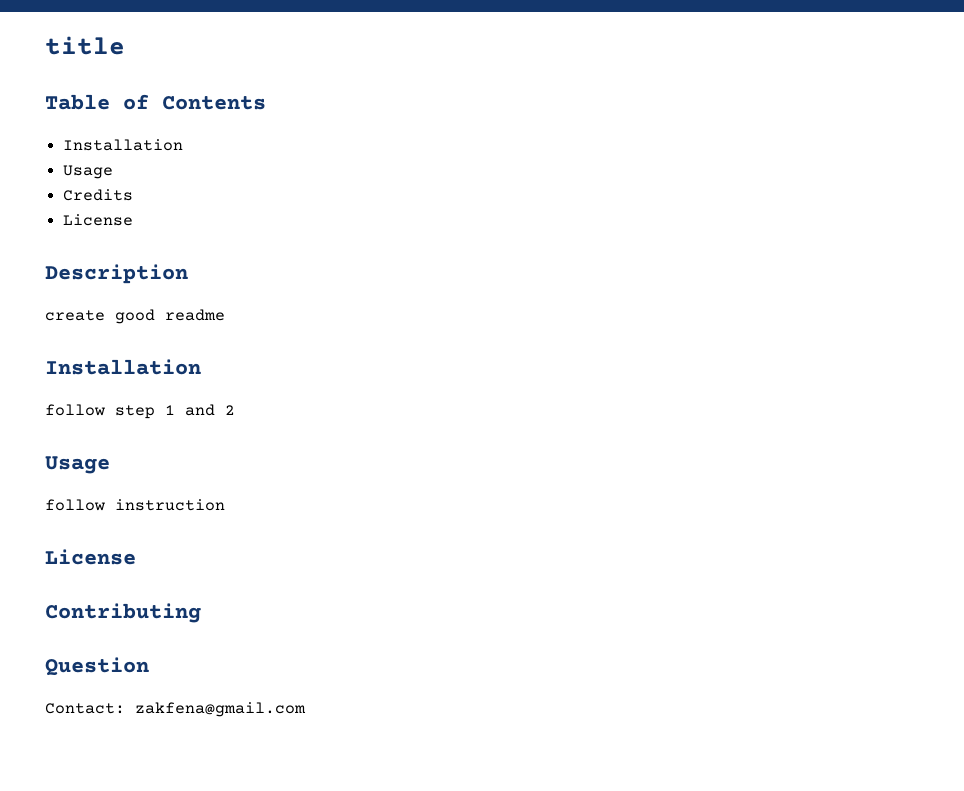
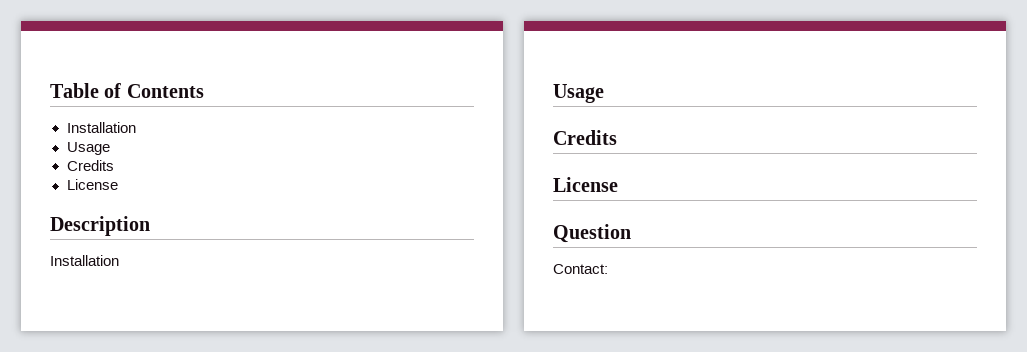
- title
  Description
- create good readme
  Installation
- follow step 1 and 2
  Usage
- follow instruction
+ Credits
  License
- Contributing
- Contact: zakfena@gmail.com
+ Contact:

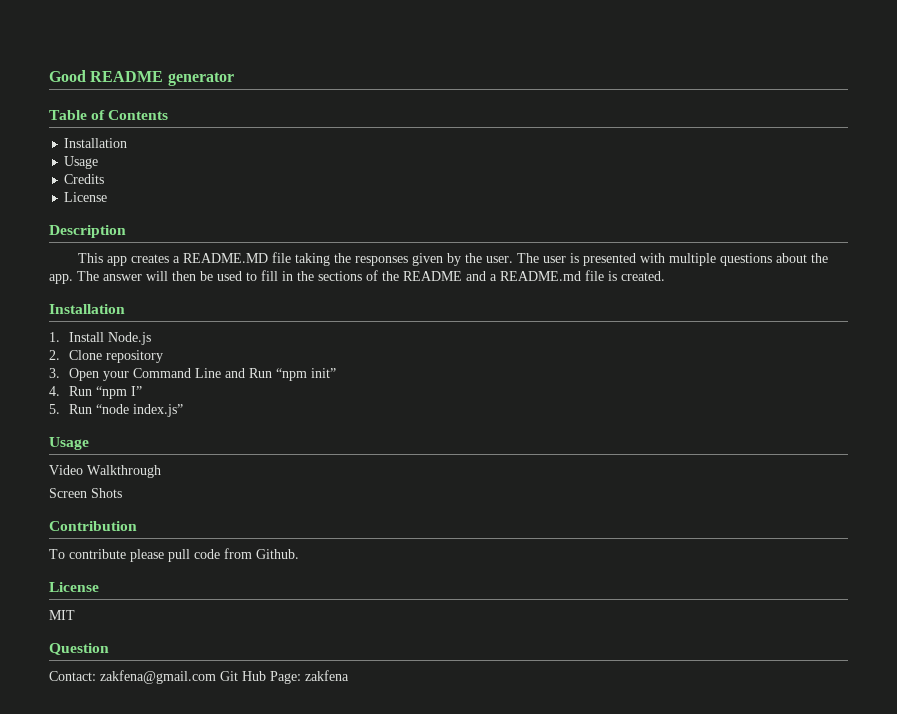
+ Good README generator
  Description
+ This app creates a README.MD file taking the responses given by the user. The user is presented with multiple questions about the app. The answer will then be used to fill in the sections of the README and a README.md file is created.
  Installation
+ 1. Install Node.js
+ 2. Clone repository
+ 3. Open your Command Line and Run “npm init”
+ 4. Run “npm I”
+ 5. Run “node index.js”
  Usage
- Credits
+ Video Walkthrough
+ Screen Shots
+ Contribution
+ To contribute please pull code from Github.
  License
+ MIT
- Contact:
+ Contact: zakfena@gmail.com Git Hub Page: zakfena

